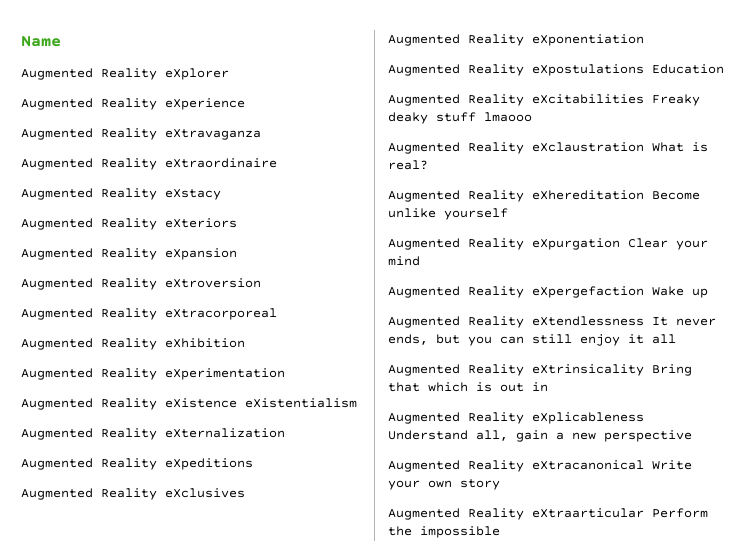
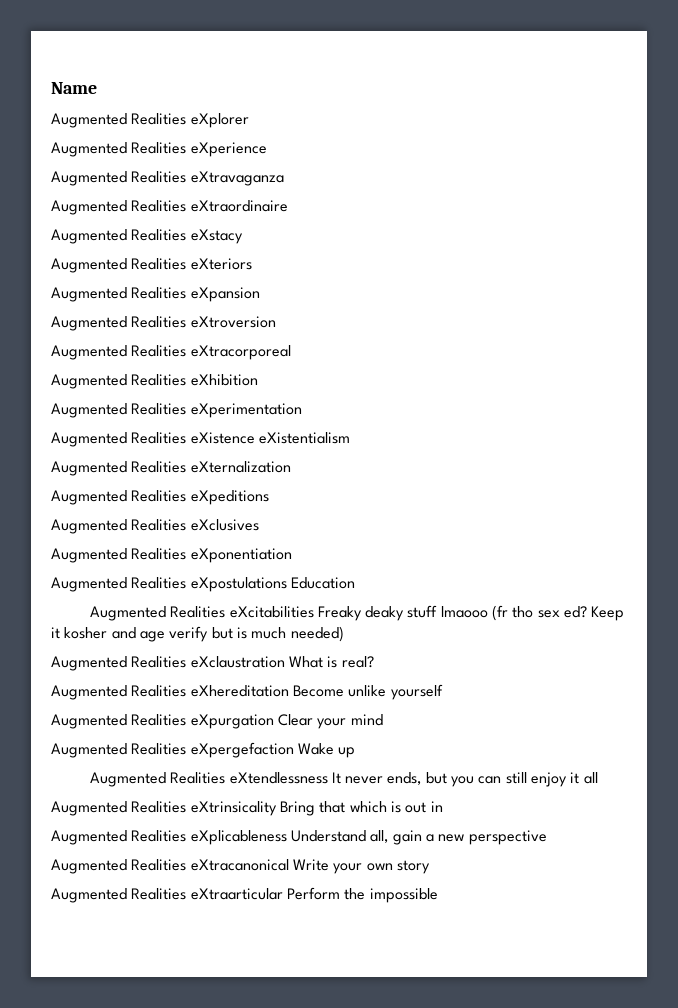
- Augmented Reality eXplorer
+ Augmented Realities eXplorer
- Augmented Reality eXperience
+ Augmented Realities eXperience
- Augmented Reality eXtravaganza
+ Augmented Realities eXtravaganza
- Augmented Reality eXtraordinaire
+ Augmented Realities eXtraordinaire
- Augmented Reality eXstacy
+ Augmented Realities eXstacy
- Augmented Reality eXteriors
+ Augmented Realities eXteriors
- Augmented Reality eXpansion
+ Augmented Realities eXpansion
- Augmented Reality eXtroversion
+ Augmented Realities eXtroversion
- Augmented Reality eXtracorporeal
+ Augmented Realities eXtracorporeal
- Augmented Reality eXhibition
+ Augmented Realities eXhibition
- Augmented Reality eXperimentation
+ Augmented Realities eXperimentation
- Augmented Reality eXistence eXistentialism
+ Augmented Realities eXistence eXistentialism
- Augmented Reality eXternalization
+ Augmented Realities eXternalization
- Augmented Reality eXpeditions
+ Augmented Realities eXpeditions
- Augmented Reality eXclusives
+ Augmented Realities eXclusives
- Augmented Reality eXponentiation
+ Augmented Realities eXponentiation
- Augmented Reality eXpostulations Education
+ Augmented Realities eXpostulations Education
- Augmented Reality eXcitabilities Freaky deaky stuff lmaooo
- Augmented Reality eXclaustration What is real?
+ Augmented Realities eXcitabilities Freaky deaky stuff lmaooo (fr tho sex ed? Keep it kosher and age verify but is much needed)
+ Augmented Realities eXclaustration What is real?
- Augmented Reality eXhereditation Become unlike yourself
+ Augmented Realities eXhereditation Become unlike yourself
- Augmented Reality eXpurgation Clear your mind
+ Augmented Realities eXpurgation Clear your mind
- Augmented Reality eXpergefaction Wake up
+ Augmented Realities eXpergefaction Wake up
- Augmented Reality eXtendlessness It never ends, but you can still enjoy it all
+ Augmented Realities eXtendlessness It never ends, but you can still enjoy it all
- Augmented Reality eXtrinsicality Bring that which is out in
+ Augmented Realities eXtrinsicality Bring that which is out in
- Augmented Reality eXplicableness Understand all, gain a new perspective
+ Augmented Realities eXplicableness Understand all, gain a new perspective
- Augmented Reality eXtracanonical Write your own story
+ Augmented Realities eXtracanonical Write your own story
- Augmented Reality eXtraarticular Perform the impossible
+ Augmented Realities eXtraarticular Perform the impossible

